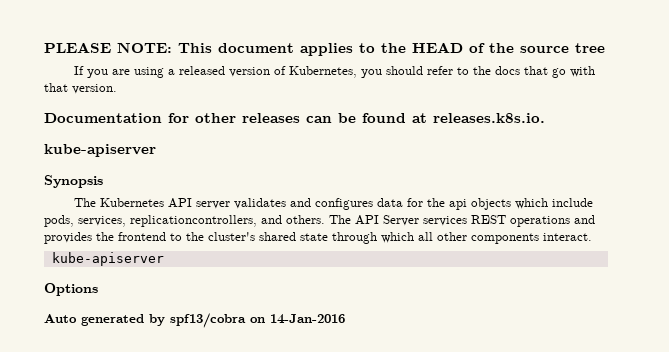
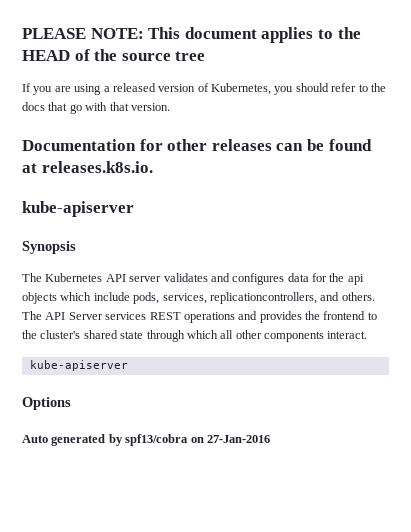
- Auto generated by spf13/cobra on 14-Jan-2016
+ Auto generated by spf13/cobra on 27-Jan-2016

